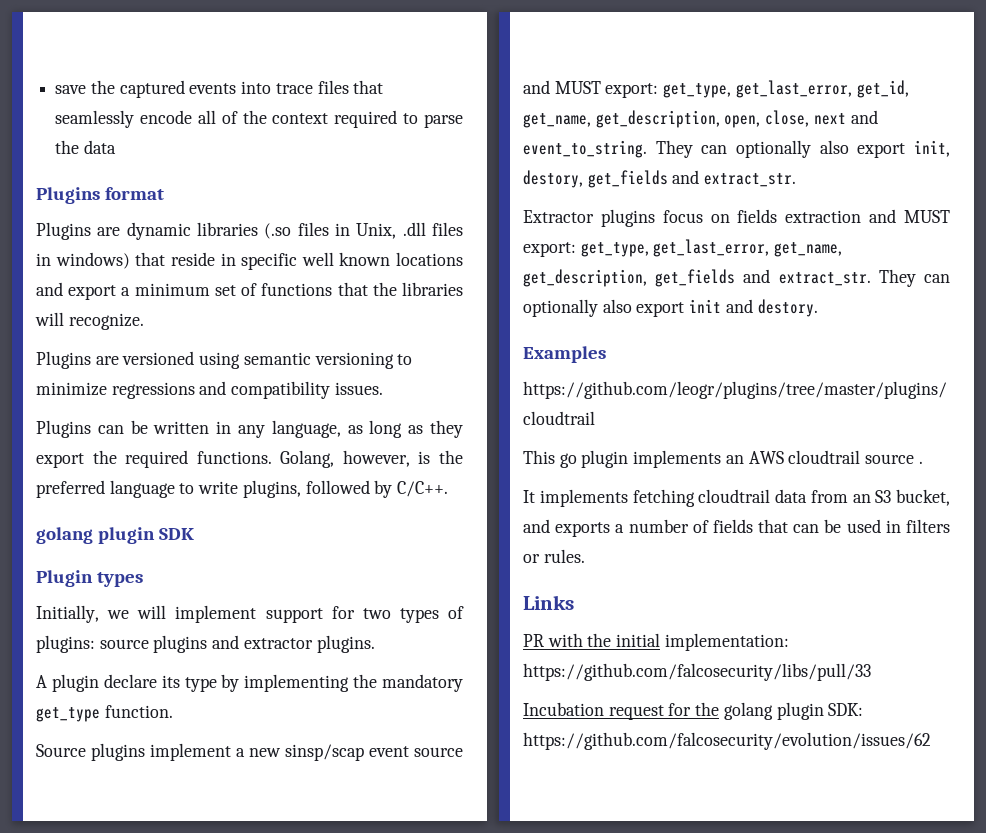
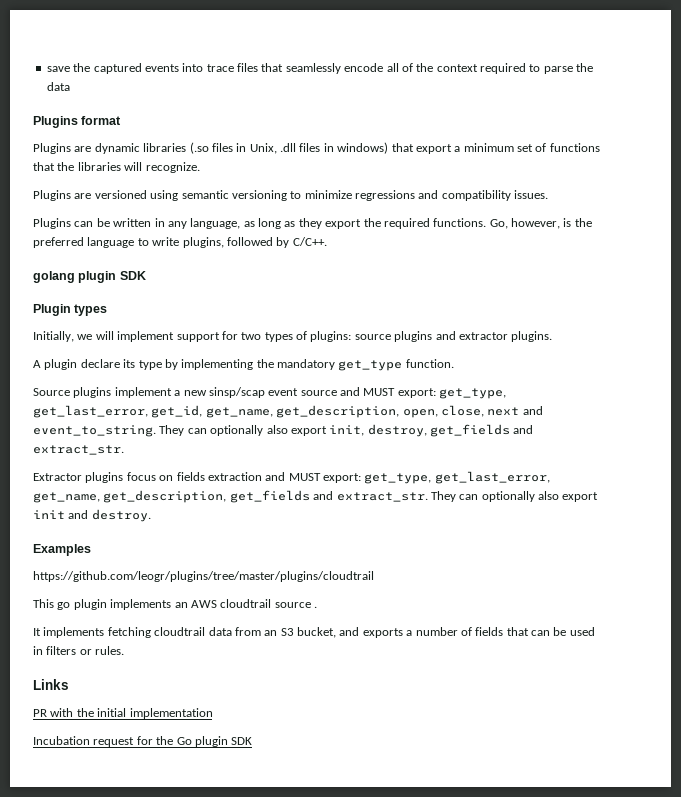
- Plugins are dynamic libraries (.so files in Unix, .dll files in windows) that reside in specific well known locations and export a minimum set of functions that the libraries will recognize.
+ Plugins are dynamic libraries (.so files in Unix, .dll files in windows) that export a minimum set of functions that the libraries will recognize.
- Golang, however, is the preferred language to write plugins, followed by C/C++.
+ Go, however, is the preferred language to write plugins, followed by C/C++.
- They can optionally also export init, destory, get_fields and extract_str.
+ They can optionally also export init, destroy, get_fields and extract_str.
- They can optionally also export init and destory.
+ They can optionally also export init and destroy.
- PR with the initial implementation: https://github.com/falcosecurity/libs/pull/33
+ PR with the initial implementation
- Incubation request for the golang plugin SDK: https://github.com/falcosecurity/evolution/issues/62
+ Incubation request for the Go plugin SDK

